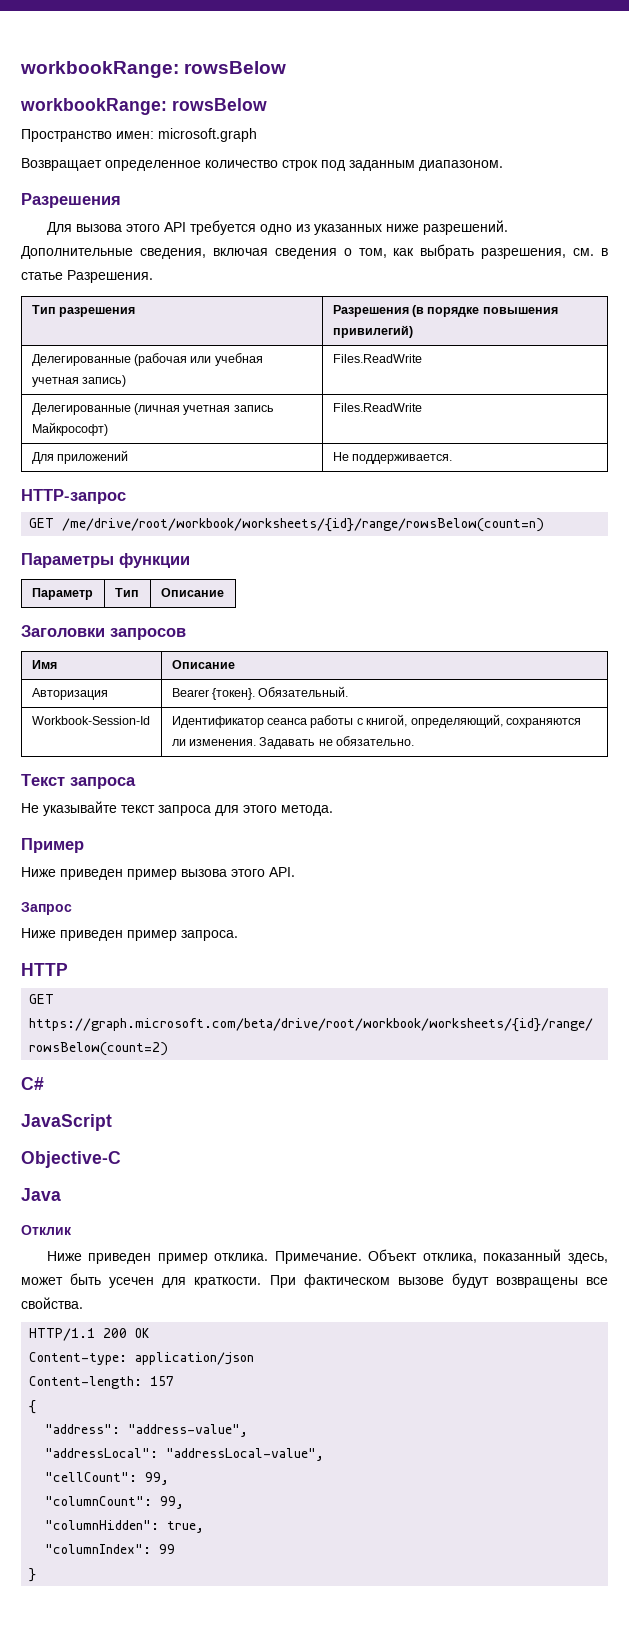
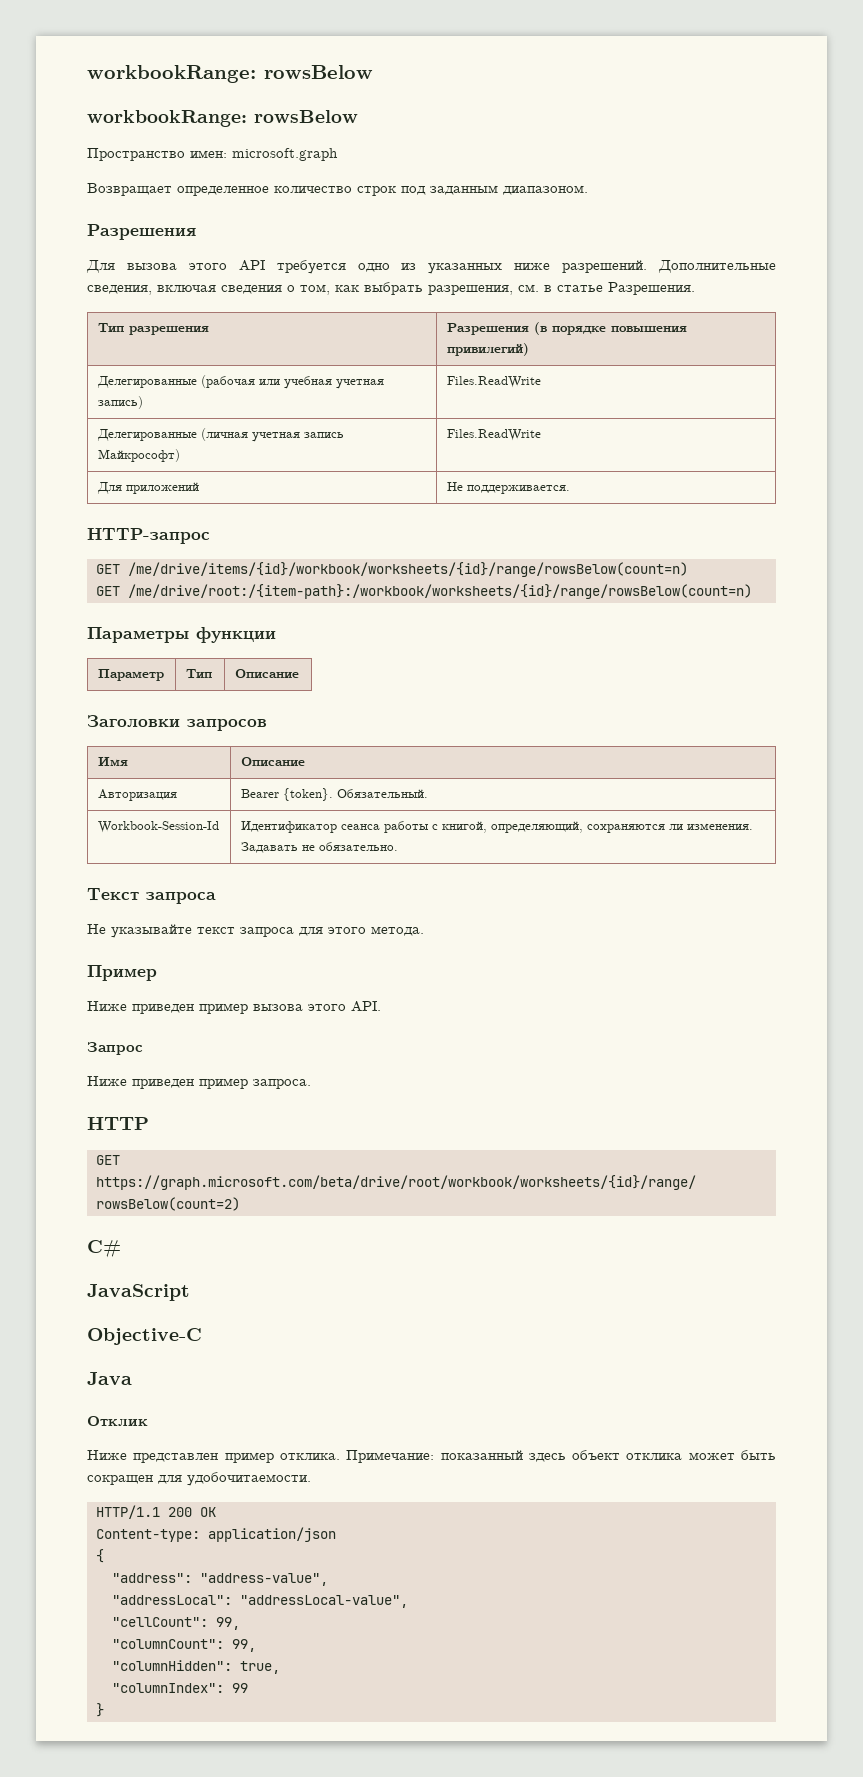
- GET /me/drive/root/workbook/worksheets/{id}/range/rowsBelow(count=n)
+ GET /me/drive/items/{id}/workbook/worksheets/{id}/range/rowsBelow(count=n)
+ GET /me/drive/root:/{item-path}:/workbook/worksheets/{id}/range/rowsBelow(count=n)
- Авторизация | Bearer {токен}. Обязательный.
+ Авторизация | Bearer {token}. Обязательный.
- Ниже приведен пример отклика.
+ Ниже представлен пример отклика.
- Примечание. Объект отклика, показанный здесь, может быть усечен для краткости. При фактическом вызове будут возвращены все свойства.
+ Примечание: показанный здесь объект отклика может быть сокращен для удобочитаемости.
- Content-length: 157

